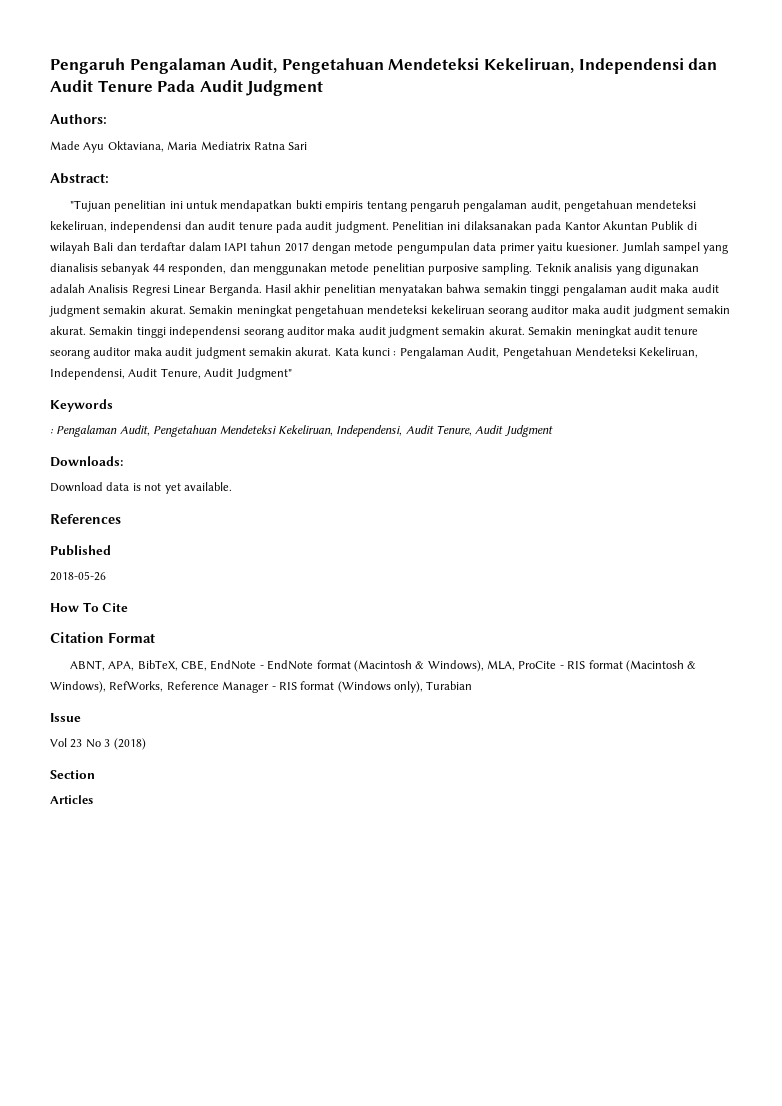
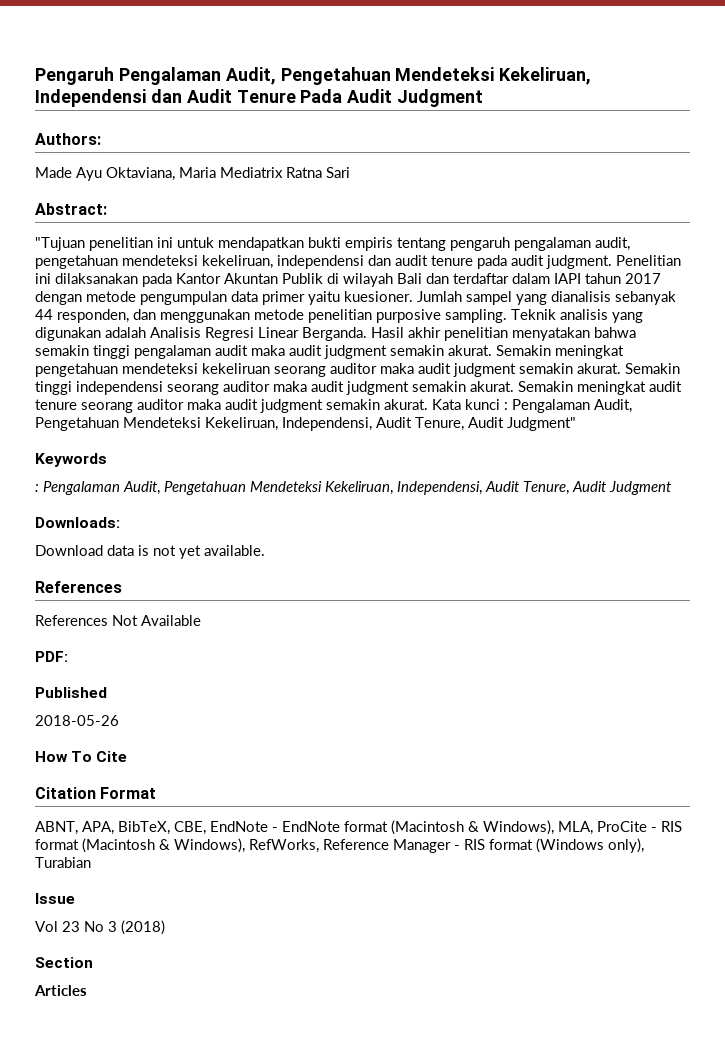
+ References Not Available
+ PDF:

